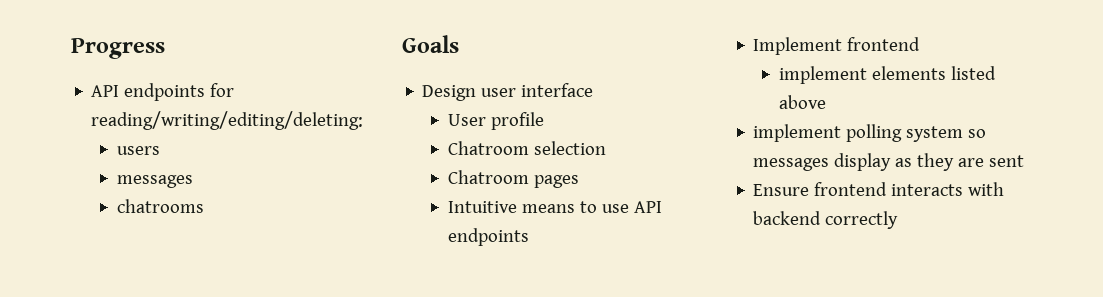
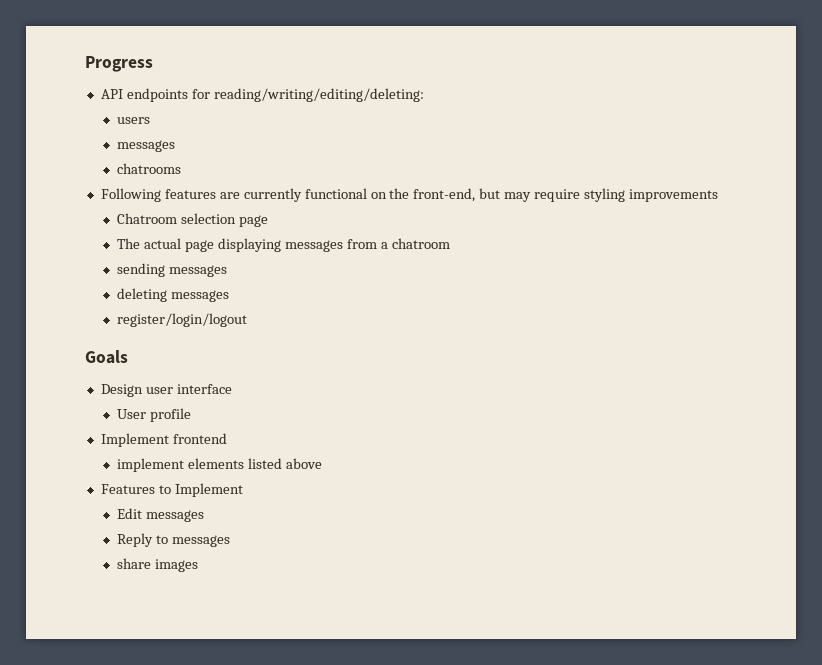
+ Following features are currently functional on the front-end, but may require styling improvements
+ Chatroom selection page
+ The actual page displaying messages from a chatroom
+ sending messages
+ deleting messages
+ register/login/logout
- Chatroom selection
- Chatroom pages
- Intuitive means to use API endpoints
- implement polling system so messages display as they are sent
- Ensure frontend interacts with backend correctly
+ Features to Implement
+ Edit messages
+ Reply to messages
+ share images

